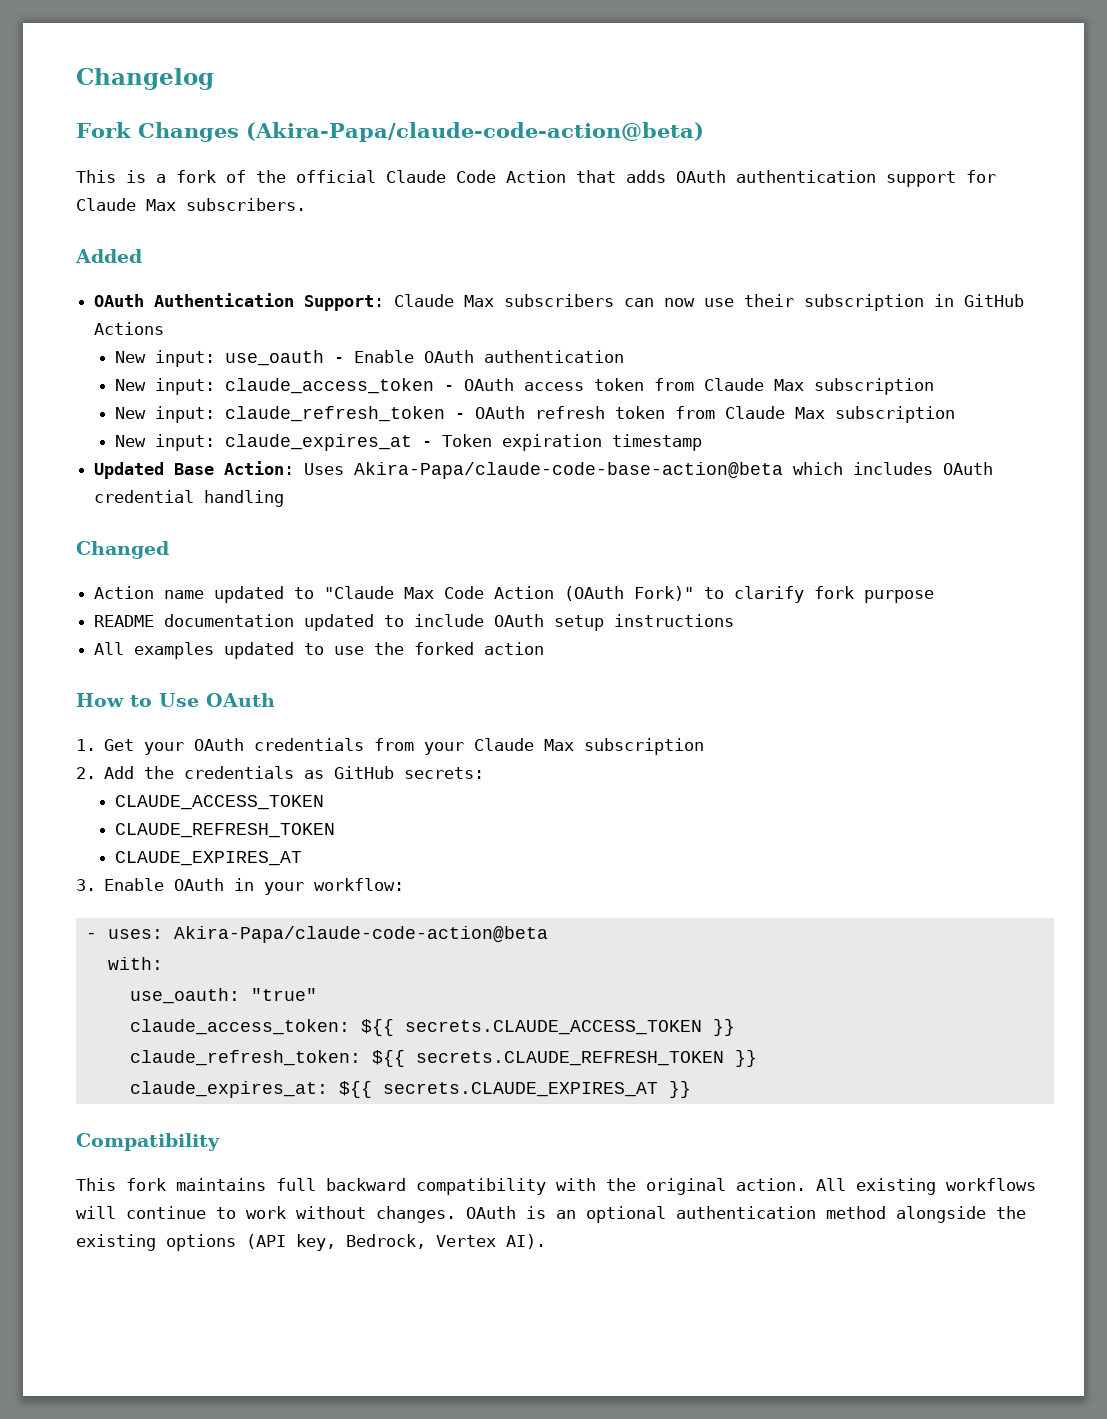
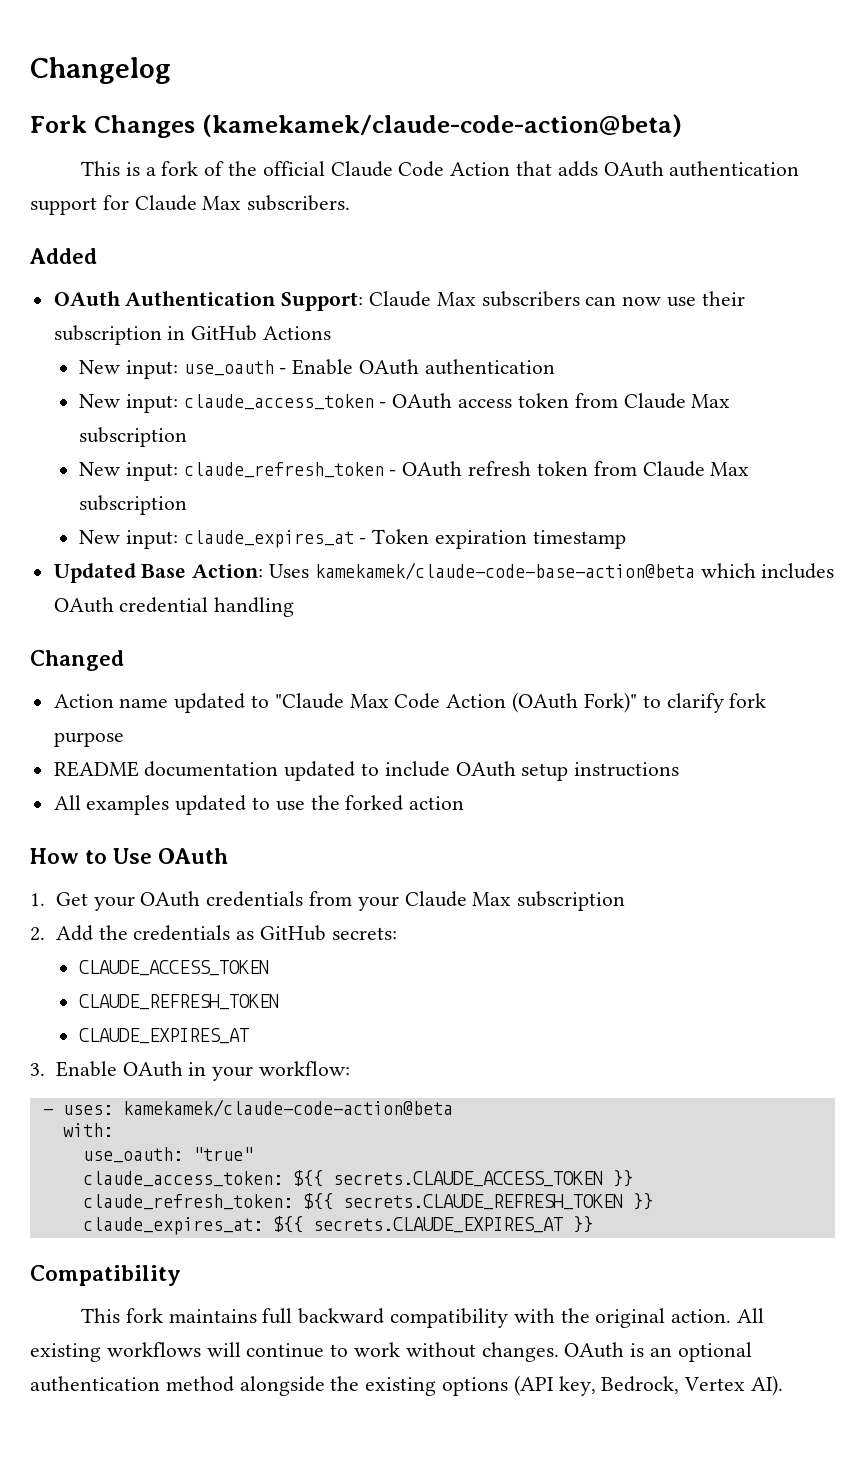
- Fork Changes (Akira-Papa/claude-code-action@beta)
+ Fork Changes (kamekamek/claude-code-action@beta)
- Updated Base Action: Uses Akira-Papa/claude-code-base-action@beta which includes OAuth credential handling
+ Updated Base Action: Uses kamekamek/claude-code-base-action@beta which includes OAuth credential handling
- - uses: Akira-Papa/claude-code-action@beta
+ - uses: kamekamek/claude-code-action@beta

